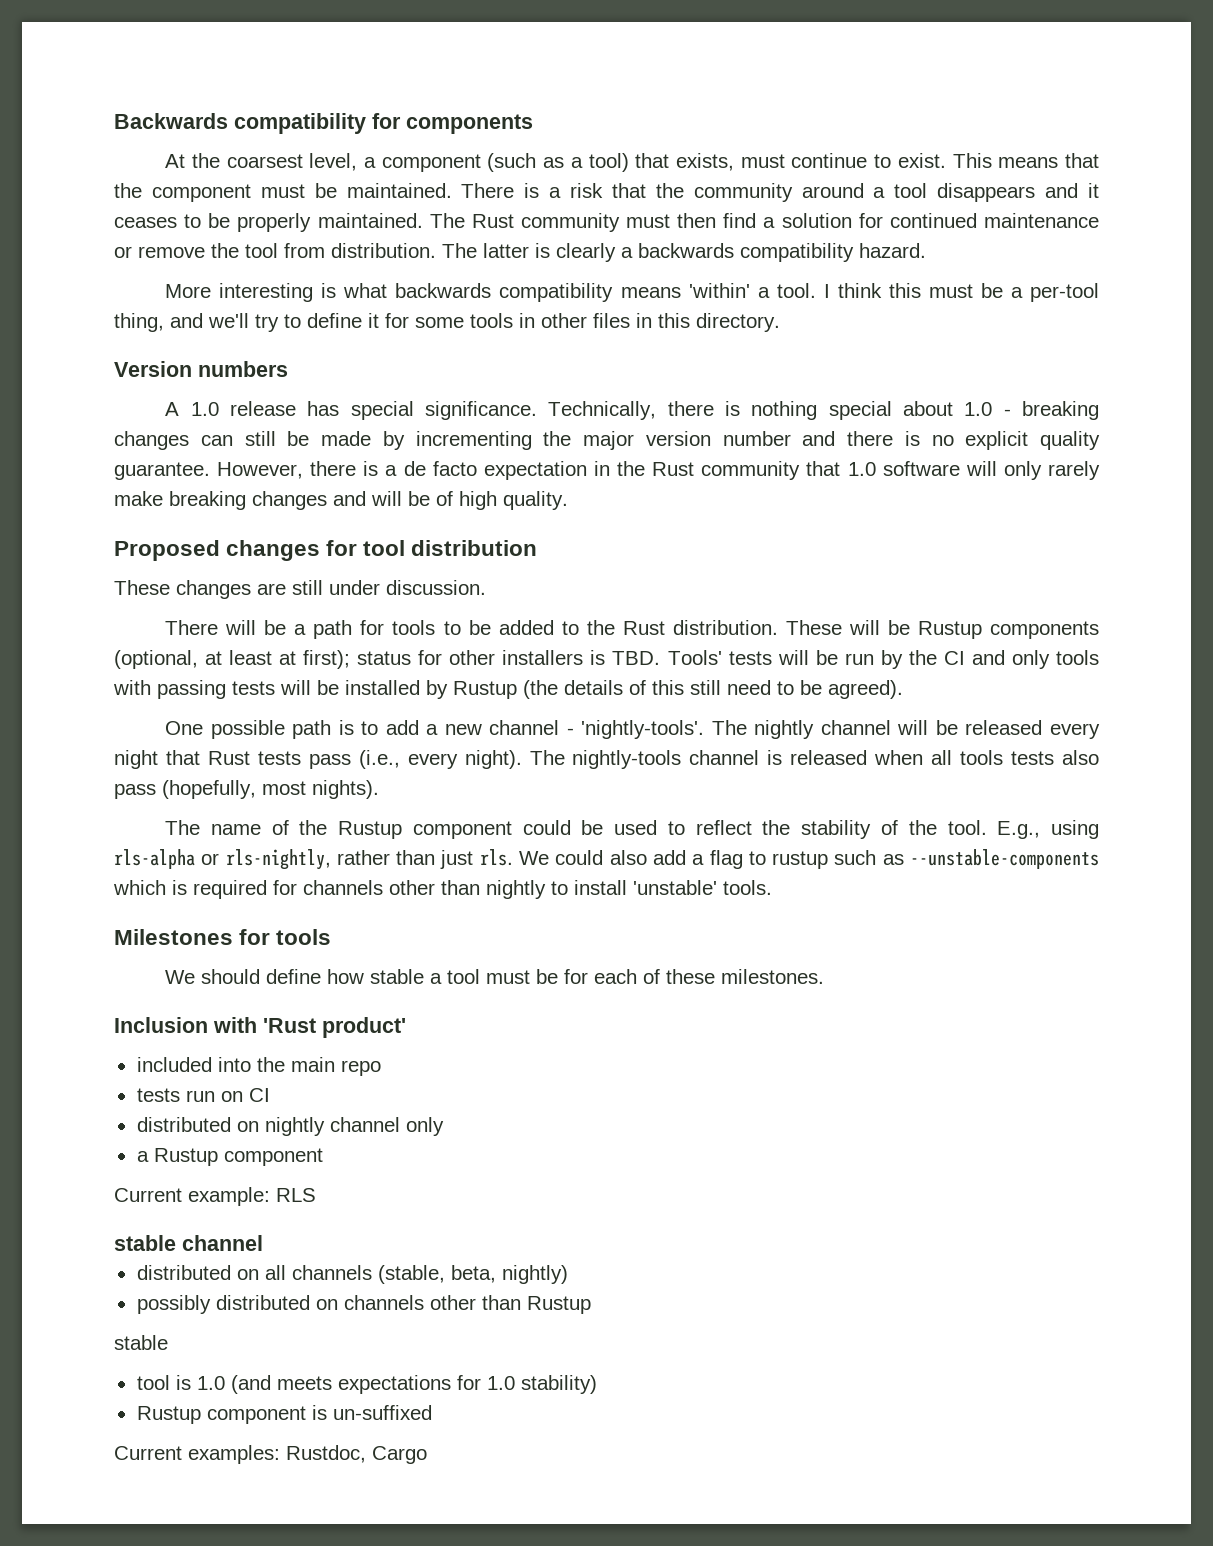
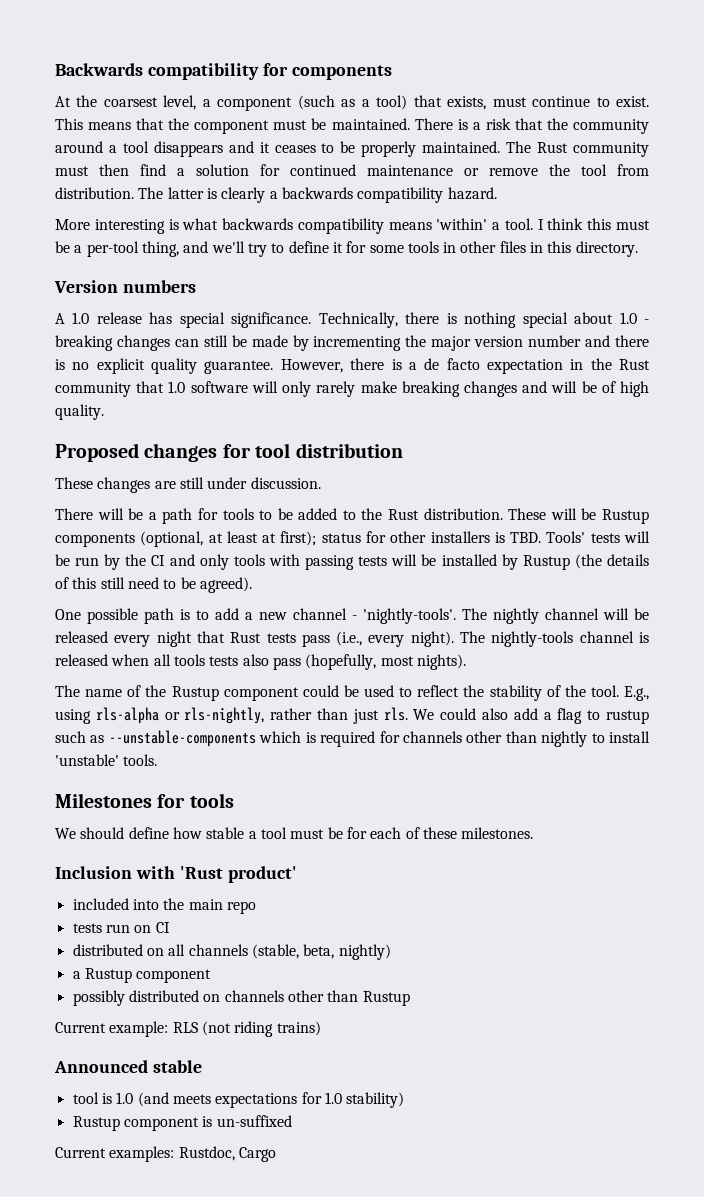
- distributed on nightly channel only
- a Rustup component
- Current example: RLS
- stable channel
+ a Rustup component
  possibly distributed on channels other than Rustup
- stable
+ Current example: RLS (not riding trains)
+ Announced stable

